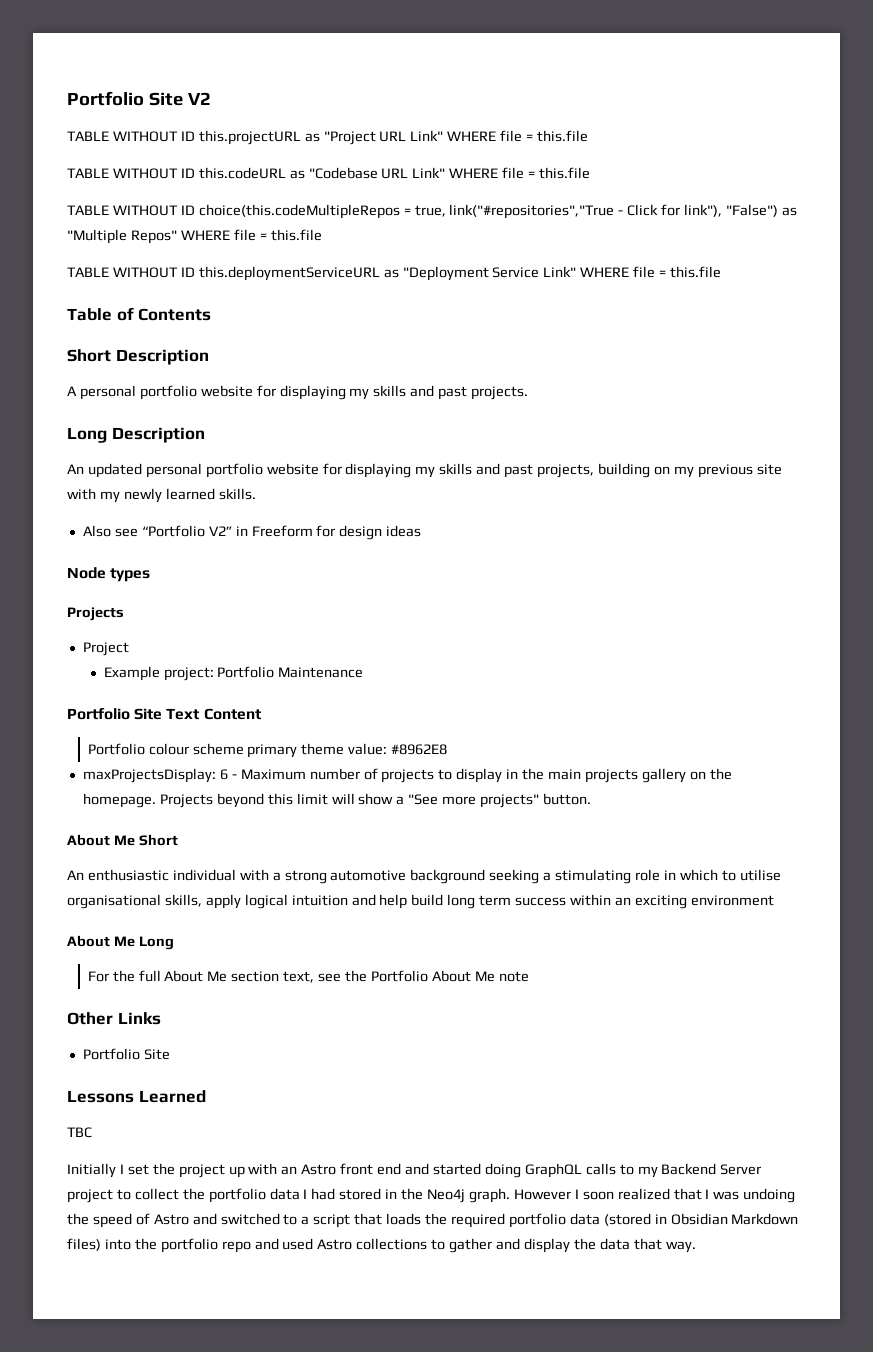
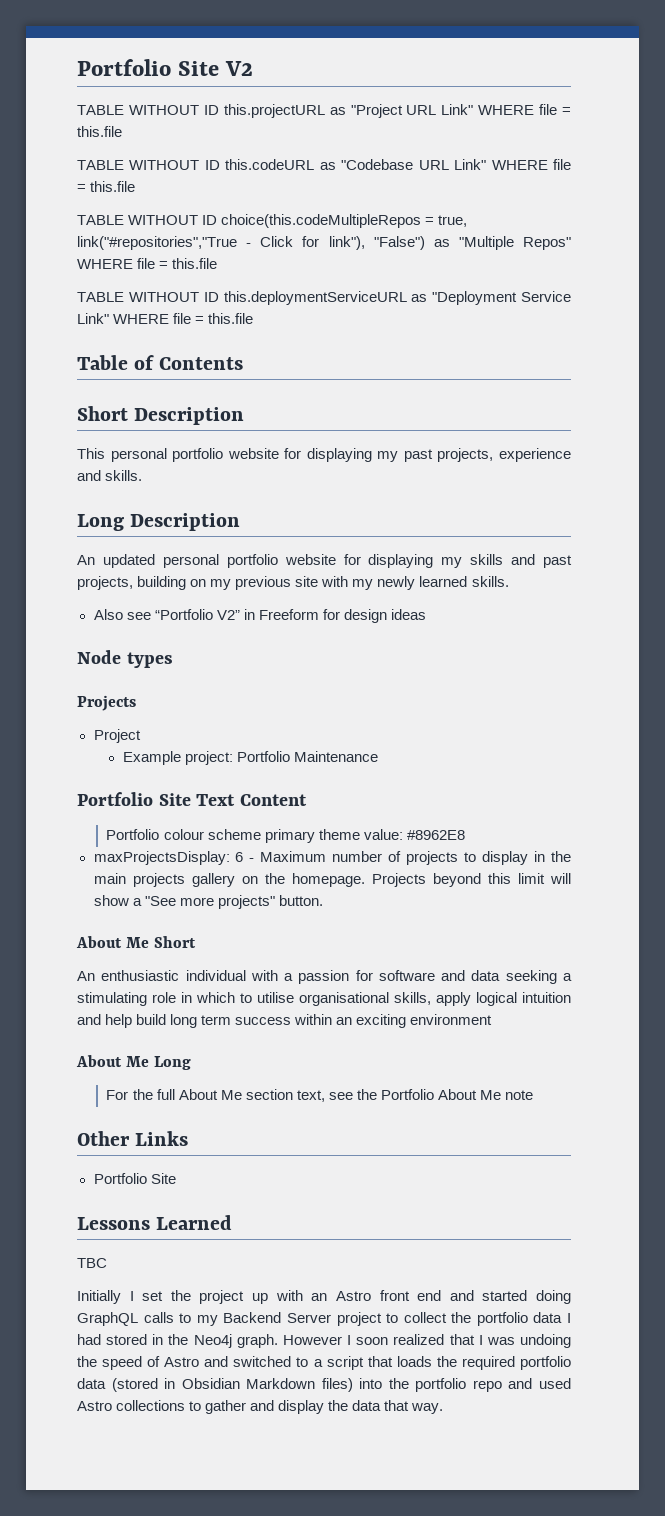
- A personal portfolio website for displaying my skills and past projects.
+ This personal portfolio website for displaying my past projects, experience and skills.
- An enthusiastic individual with a strong automotive background seeking a stimulating role in which to utilise organisational skills, apply logical intuition and help build long term success within an exciting environment
+ An enthusiastic individual with a passion for software and data seeking a stimulating role in which to utilise organisational skills, apply logical intuition and help build long term success within an exciting environment

